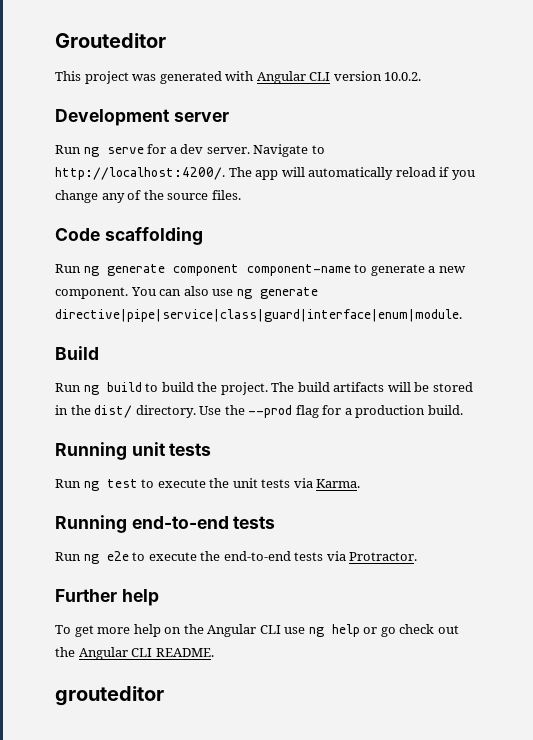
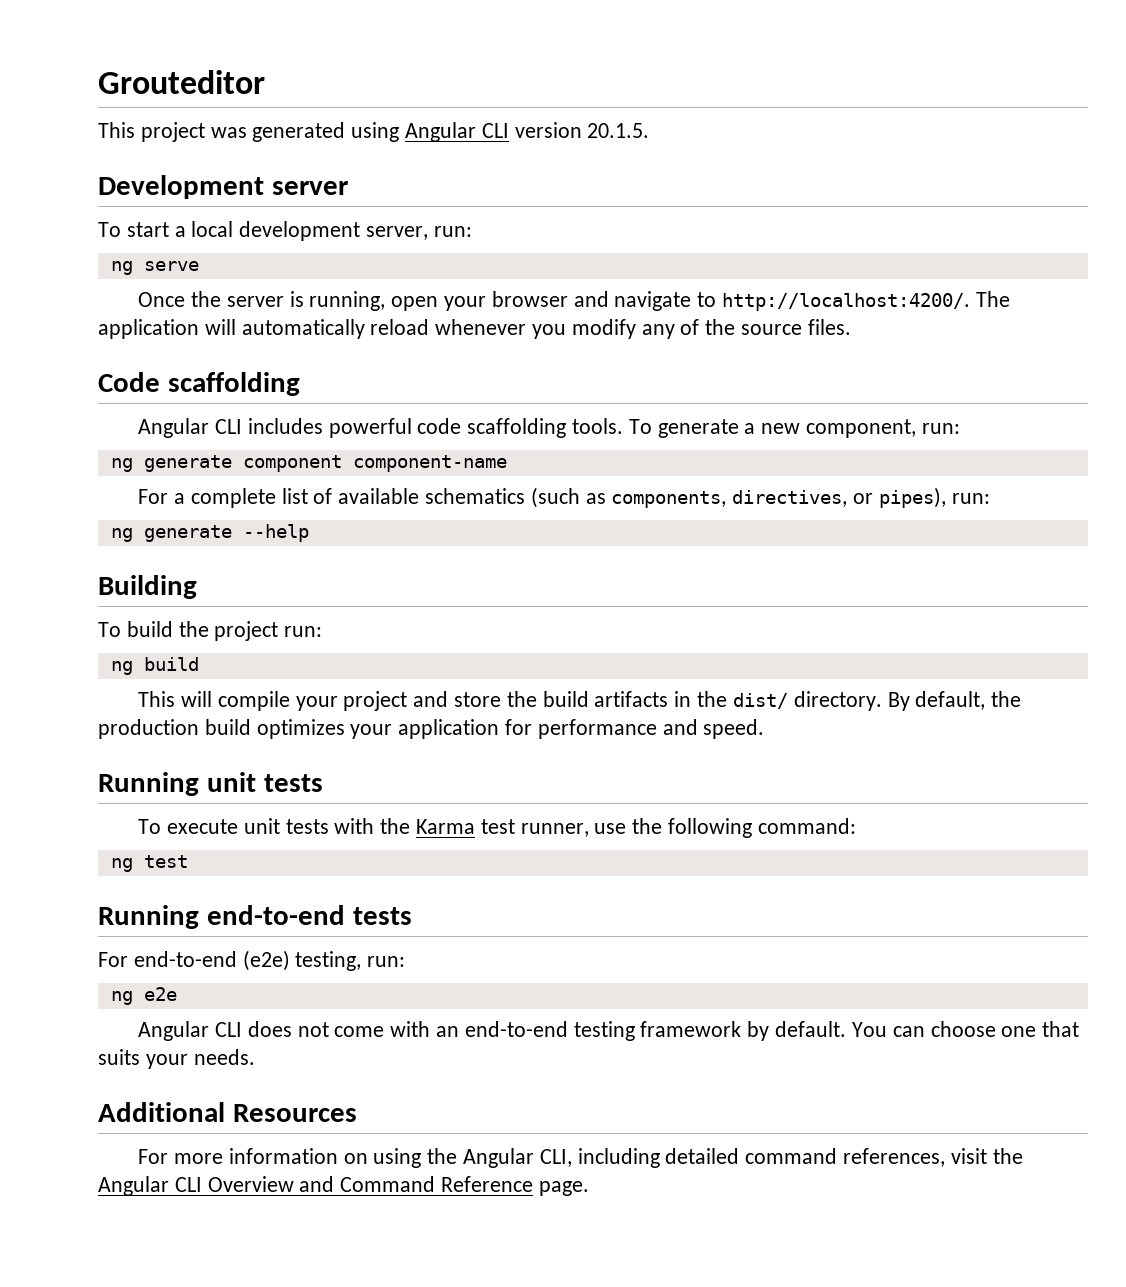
- This project was generated with Angular CLI version 10.0.2.
+ This project was generated using Angular CLI version 20.1.5.
- Run ng serve for a dev server. Navigate to http://localhost:4200/.
+ To start a local development server, run:
+ ng serve
+ Once the server is running, open your browser and navigate to http://localhost:4200/.
- The app will automatically reload if you change any of the source files.
+ The application will automatically reload whenever you modify any of the source files.
- Run ng generate component component-name to generate a new component. You can also use ng generate directive|pipe|service|class|guard|interface|enum|module.
- Build
- Run ng build to build the project. The build artifacts will be stored in the dist/ directory. Use the --prod flag for a production build.
+ Angular CLI includes powerful code scaffolding tools. To generate a new component, run:
+ ng generate component component-name
+ For a complete list of available schematics (such as components, directives, or pipes), run:
+ ng generate --help
+ Building
+ To build the project run:
+ ng build
+ This will compile your project and store the build artifacts in the dist/ directory. By default, the production build optimizes your application for performance and speed.
  Running unit tests
- Run ng test to execute the unit tests via Karma.
+ To execute unit tests with the Karma test runner, use the following command:
+ ng test
  Running end-to-end tests
- Run ng e2e to execute the end-to-end tests via Protractor.
- Further help
- To get more help on the Angular CLI use ng help or go check out the Angular CLI README.
- grouteditor
+ For end-to-end (e2e) testing, run:
+ ng e2e
+ Angular CLI does not come with an end-to-end testing framework by default. You can choose one that suits your needs.
+ Additional Resources
+ For more information on using the Angular CLI, including detailed command references, visit the Angular CLI Overview and Command Reference page.

